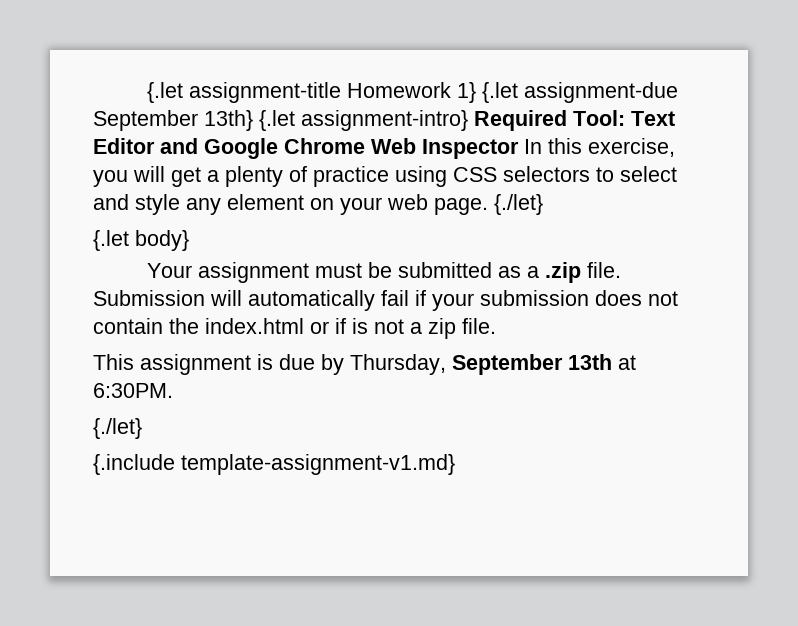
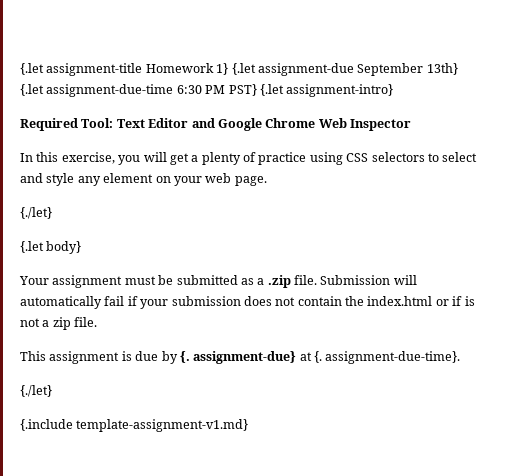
- {.let assignment-title Homework 1} {.let assignment-due September 13th} {.let assignment-intro} Required Tool: Text Editor and Google Chrome Web Inspector In this exercise, you will get a plenty of practice using CSS selectors to select and style any element on your web page. {./let}
+ {.let assignment-title Homework 1} {.let assignment-due September 13th} {.let assignment-due-time 6:30 PM PST} {.let assignment-intro}
+ Required Tool: Text Editor and Google Chrome Web Inspector
+ In this exercise, you will get a plenty of practice using CSS selectors to select and style any element on your web page.
+ {./let}
- This assignment is due by Thursday, September 13th at 6:30PM.
+ This assignment is due by {. assignment-due} at {. assignment-due-time}.

